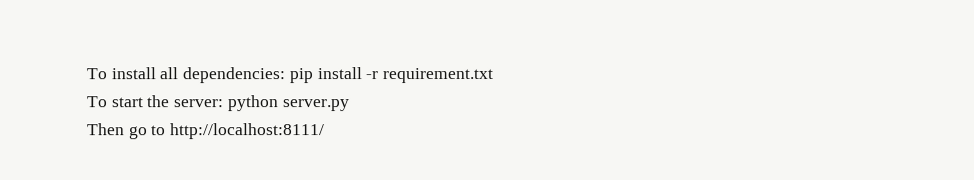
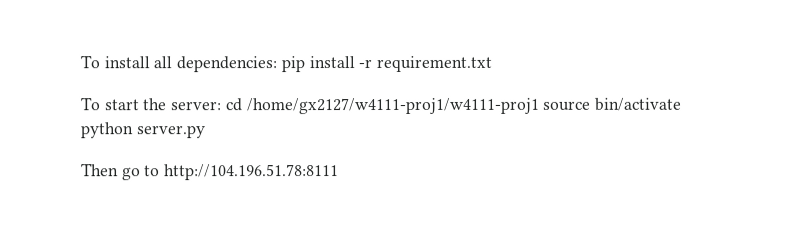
- To start the server: python server.py
+ To start the server: cd /home/gx2127/w4111-proj1/w4111-proj1 source bin/activate python server.py
- Then go to http://localhost:8111/
+ Then go to http://104.196.51.78:8111

